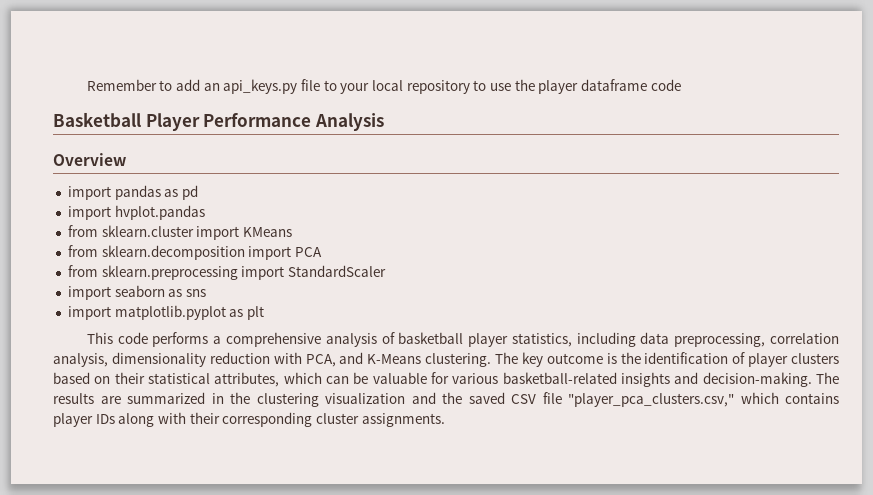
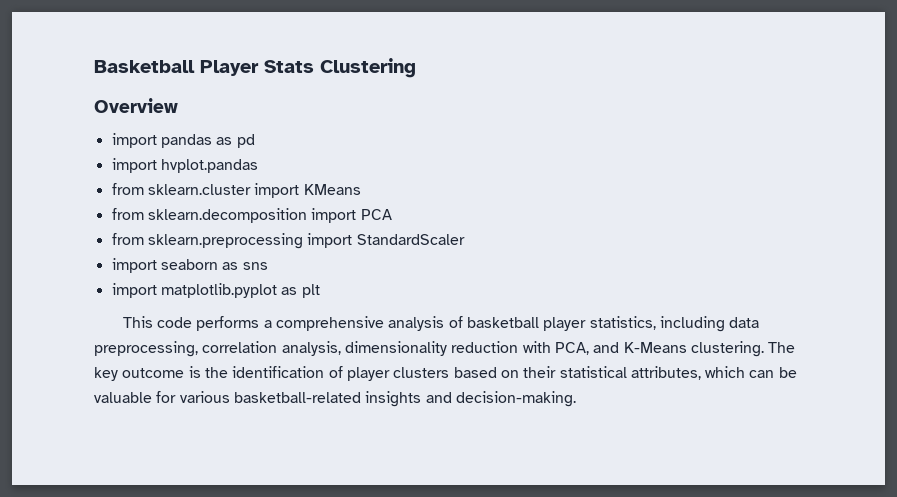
- Remember to add an api_keys.py file to your local repository to use the player dataframe code
- Basketball Player Performance Analysis
+ Basketball Player Stats Clustering
- The results are summarized in the clustering visualization and the saved CSV file "player_pca_clusters.csv," which contains player IDs along with their corresponding cluster assignments.

